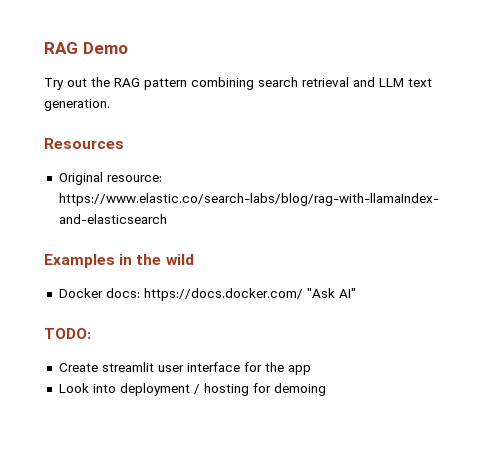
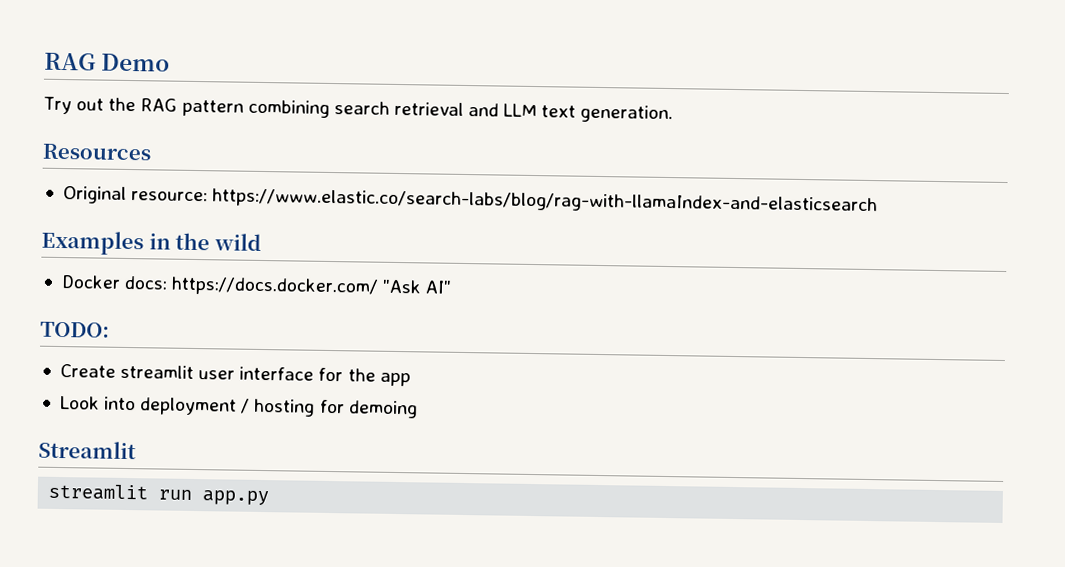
+ Streamlit
+ streamlit run app.py

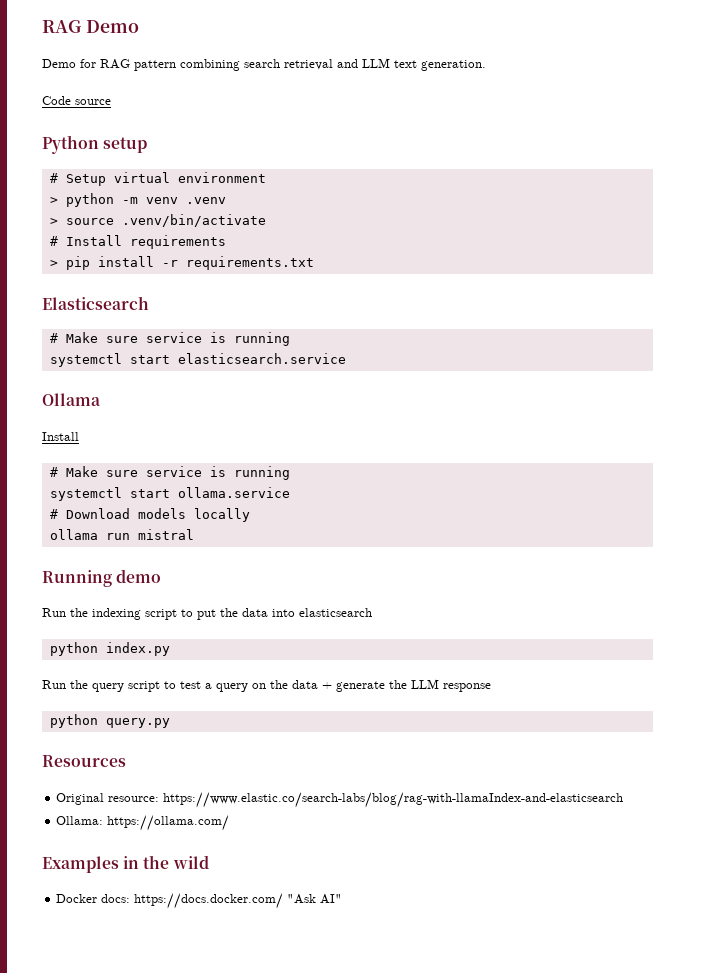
- Try out the RAG pattern combining search retrieval and LLM text generation.
+ Demo for RAG pattern combining search retrieval and LLM text generation.
+ Code source
+ Python setup
+ # Setup virtual environment
+ > python -m venv .venv
+ > source .venv/bin/activate
+ # Install requirements
+ > pip install -r requirements.txt
+ Elasticsearch
+ # Make sure service is running
+ systemctl start elasticsearch.service
+ Ollama
+ Install
+ # Make sure service is running
+ systemctl start ollama.service
+ # Download models locally
+ ollama run mistral
+ Running demo
+ Run the indexing script to put the data into elasticsearch
+ python index.py
+ Run the query script to test a query on the data + generate the LLM response
+ python query.py
+ Ollama: https://ollama.com/
- TODO:
- Create streamlit user interface for the app
- Look into deployment / hosting for demoing
- Streamlit
- streamlit run app.py

